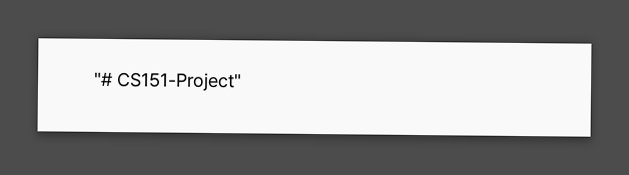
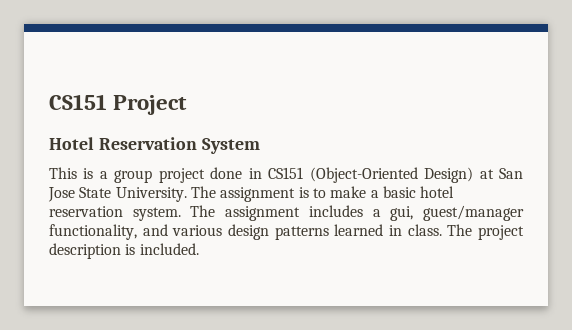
- "# CS151-Project"
+ CS151 Project
+ Hotel Reservation System
+ This is a group project done in CS151 (Object-Oriented Design) at San Jose State University. The assignment is to make a basic hotel reservation system. The assignment includes a gui, guest/manager functionality, and various design patterns learned in class. The project description is included.

